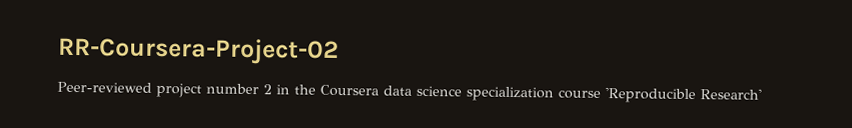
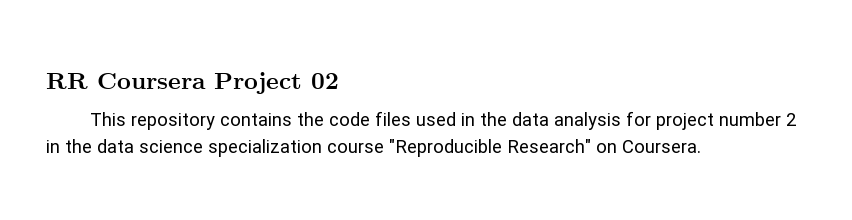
- RR-Coursera-Project-02
- Peer-reviewed project number 2 in the Coursera data science specialization course 'Reproducible Research'
+ RR Coursera Project 02
+ This repository contains the code files used in the data analysis for project number 2 in the data science specialization course "Reproducible Research" on Coursera.

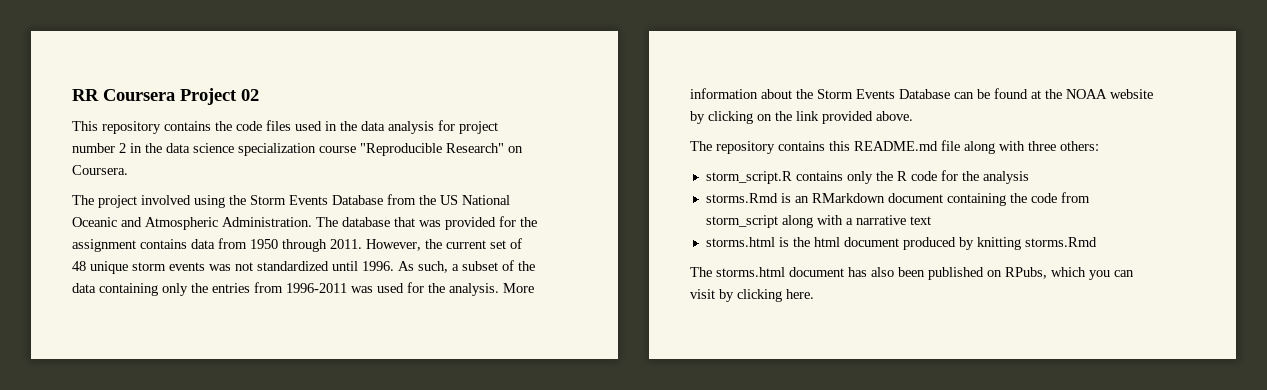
+ The project involved using the Storm Events Database from the US National Oceanic and Atmospheric Administration. The database that was provided for the assignment contains data from 1950 through 2011. However, the current set of 48 unique storm events was not standardized until 1996. As such, a subset of the data containing only the entries from 1996-2011 was used for the analysis. More information about the Storm Events Database can be found at the NOAA website by clicking on the link provided above.
+ The repository contains this README.md file along with three others:
+ storm_script.R contains only the R code for the analysis
+ storms.Rmd is an RMarkdown document containing the code from storm_script along with a narrative text
+ storms.html is the html document produced by knitting storms.Rmd
+ The storms.html document has also been published on RPubs, which you can visit by clicking here.

